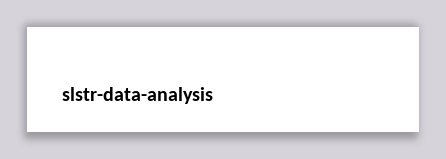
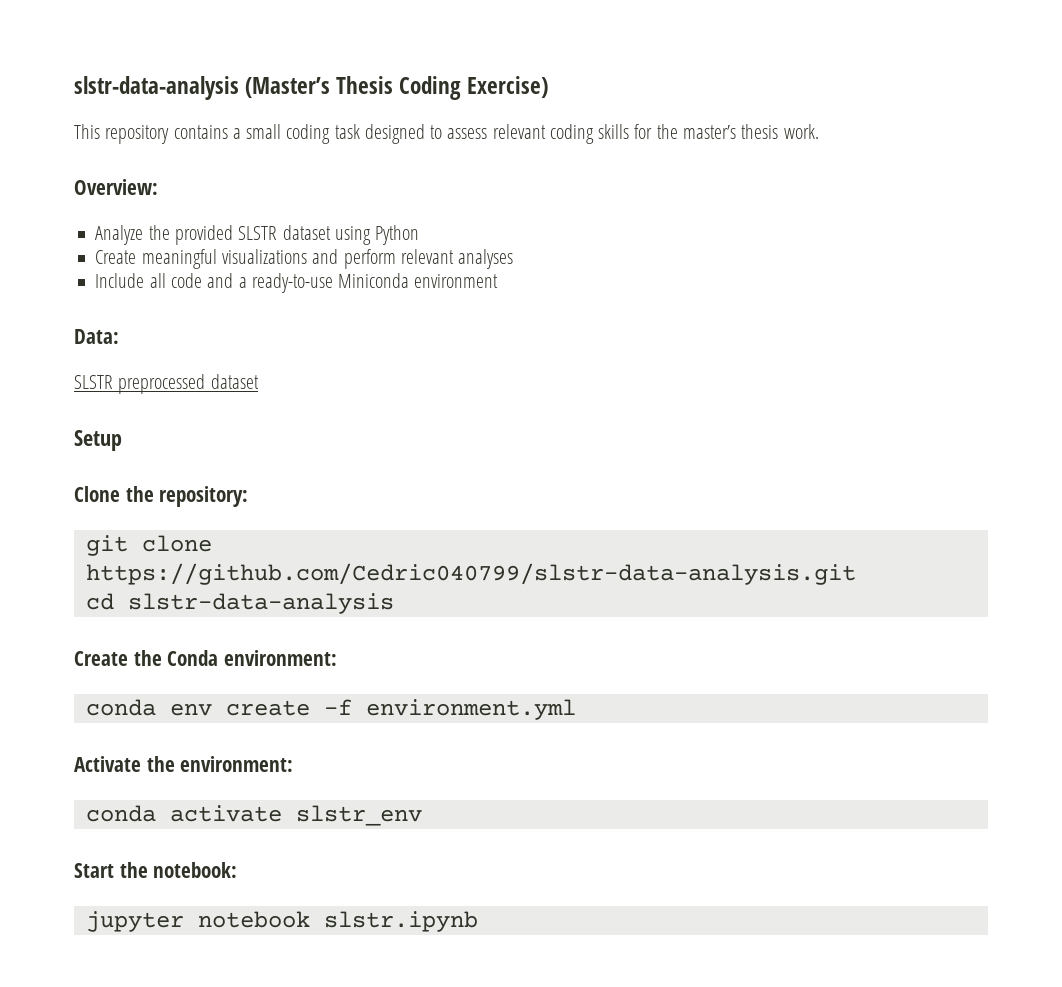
- slstr-data-analysis
+ slstr-data-analysis (Master’s Thesis Coding Exercise)
+ This repository contains a small coding task designed to assess relevant coding skills for the master’s thesis work.
+ Overview:
+ Analyze the provided SLSTR dataset using Python
+ Create meaningful visualizations and perform relevant analyses
+ Include all code and a ready-to-use Miniconda environment
+ Data:
+ SLSTR preprocessed dataset
+ Setup
+ Clone the repository:
+ git clone https://github.com/Cedric040799/slstr-data-analysis.git
+ cd slstr-data-analysis
+ Create the Conda environment:
+ conda env create -f environment.yml
+ Activate the environment:
+ conda activate slstr_env
+ Start the notebook:
+ jupyter notebook slstr.ipynb

